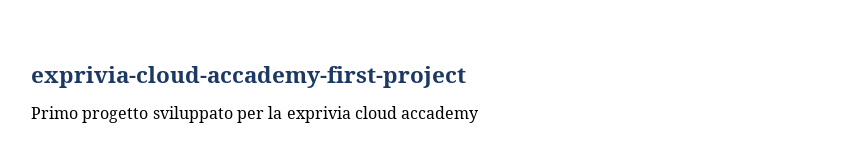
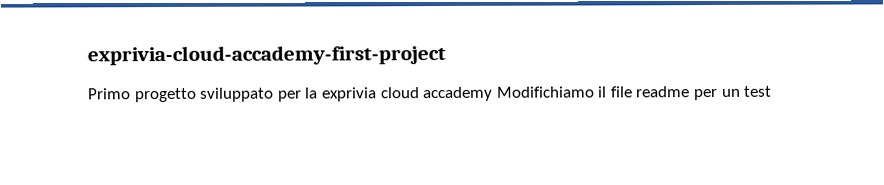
- Primo progetto sviluppato per la exprivia cloud accademy
+ Primo progetto sviluppato per la exprivia cloud accademy Modifichiamo il file readme per un test

